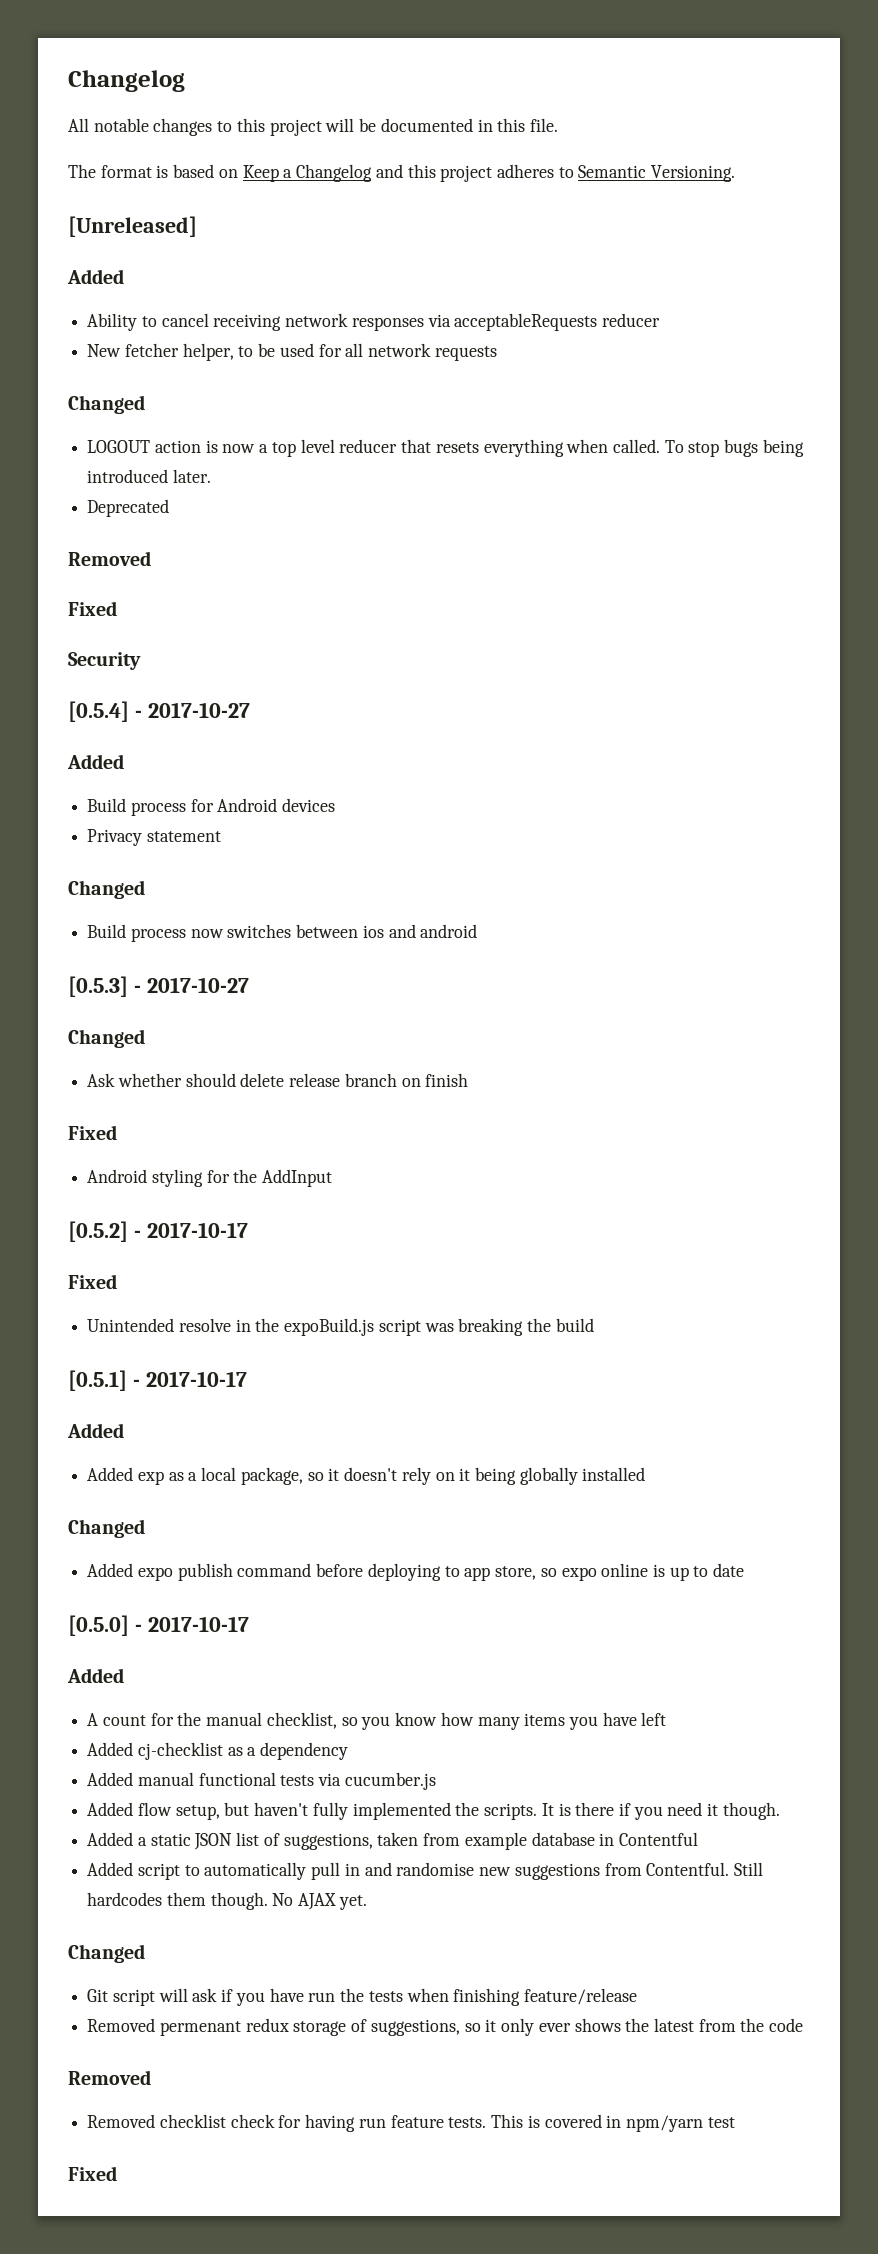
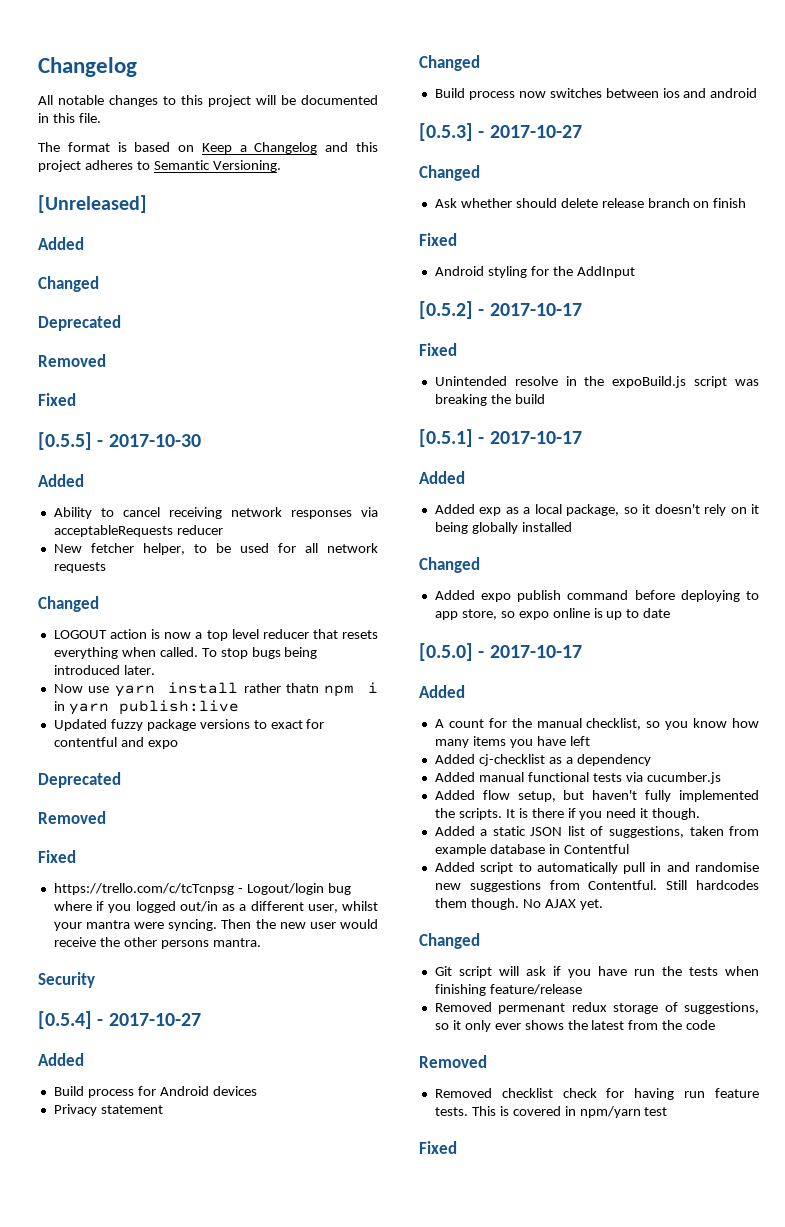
  [Unreleased]
+ Added
+ Changed
+ Deprecated
+ Removed
+ Fixed
+ [0.5.5] - 2017-10-30
+ Now use yarn install rather thatn npm i in yarn publish:live
+ Updated fuzzy package versions to exact for contentful and expo
  Deprecated
  Removed
  Fixed
+ https://trello.com/c/tcTcnpsg - Logout/login bug where if you logged out/in as a different user, whilst your mantra were syncing. Then the new user would receive the other persons mantra.

